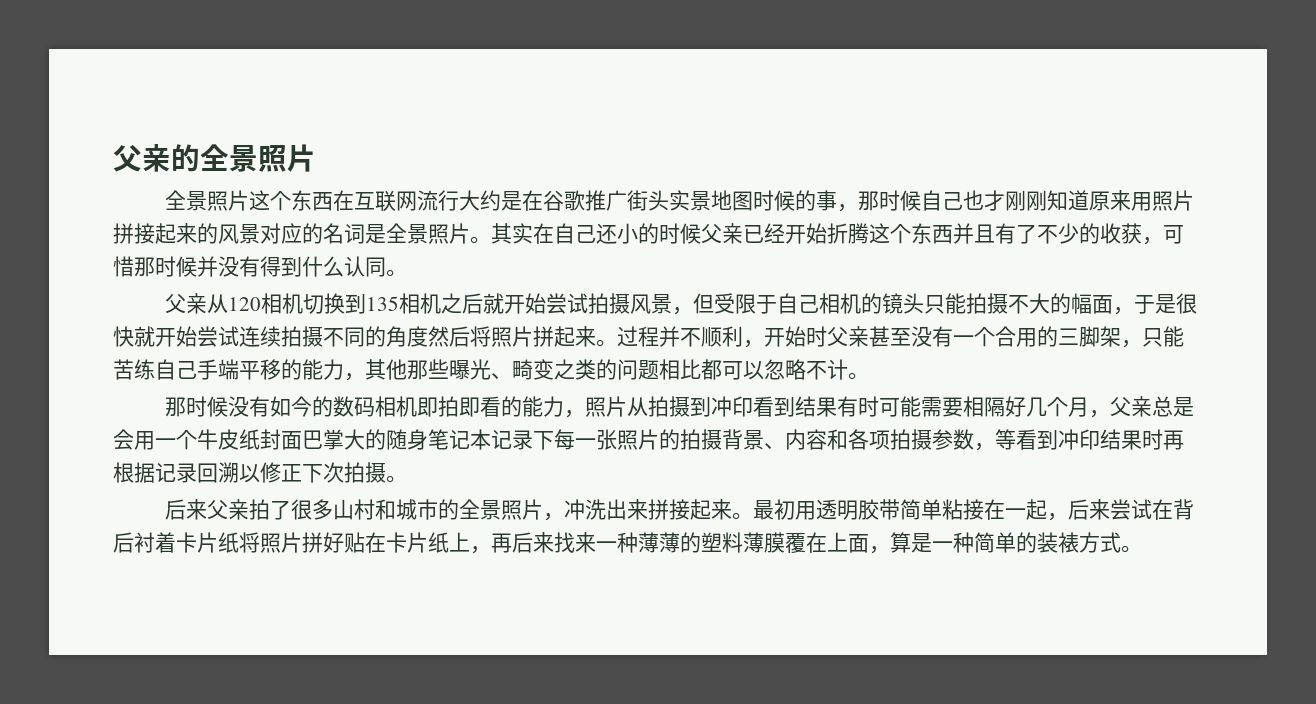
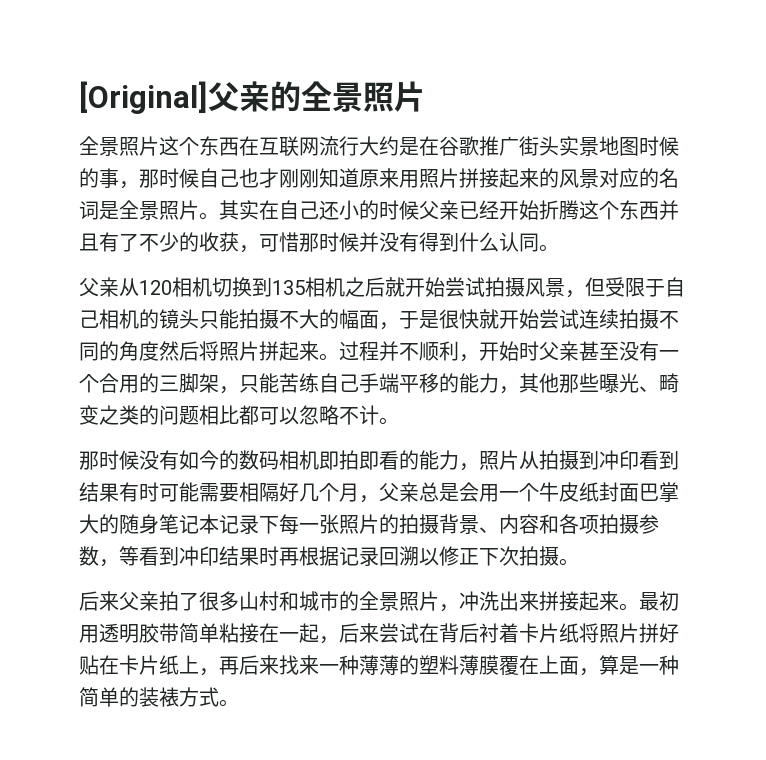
- 父亲的全景照片
+ [Original]父亲的全景照片

